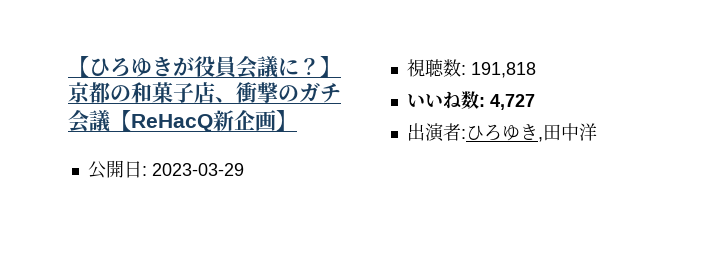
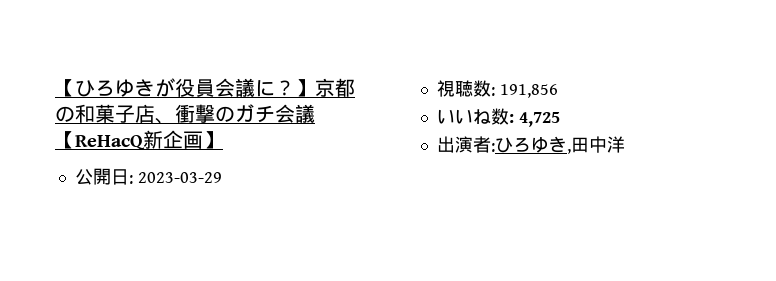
- 視聴数: 191,818
+ 視聴数: 191,856
- いいね数: 4,727
+ いいね数: 4,725

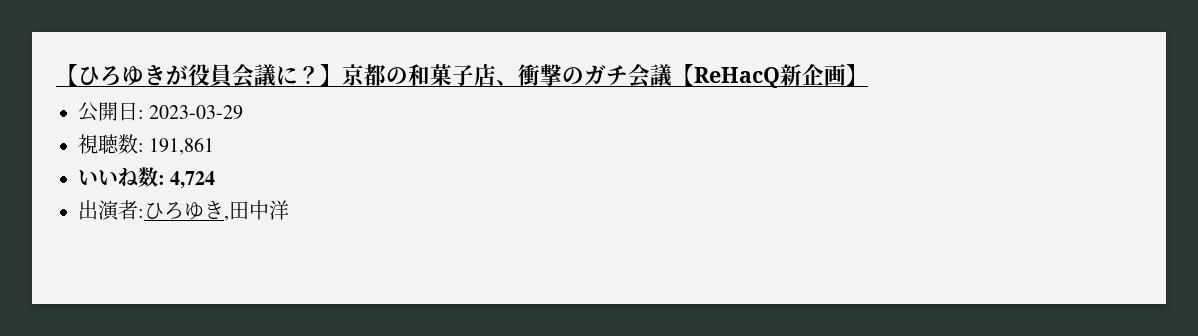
- 視聴数: 191,856
+ 視聴数: 191,861
- いいね数: 4,725
+ いいね数: 4,724

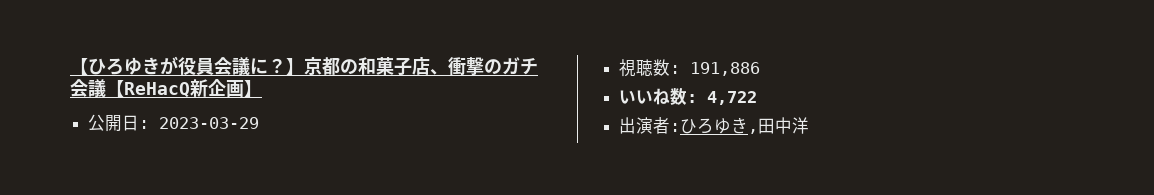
- 視聴数: 191,861
+ 視聴数: 191,886
- いいね数: 4,724
+ いいね数: 4,722

